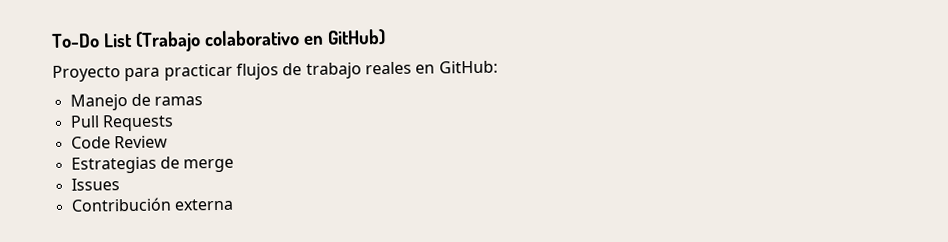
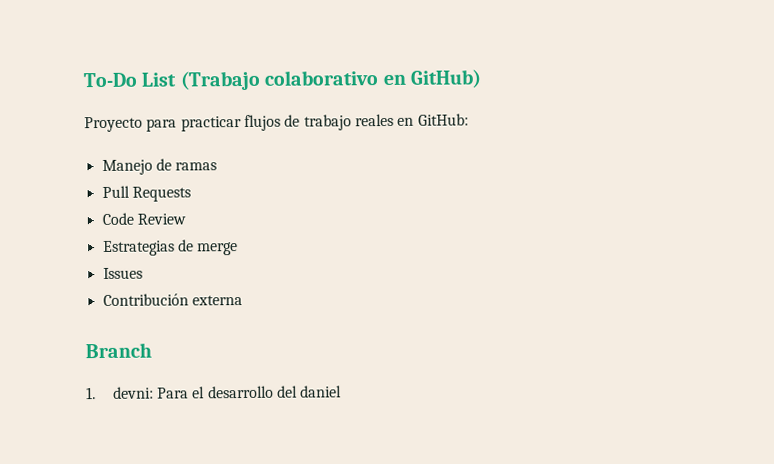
+ Branch
+ 1. devni: Para el desarrollo del daniel

